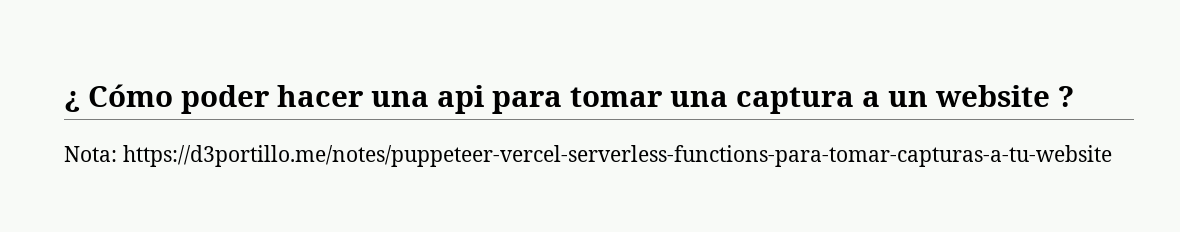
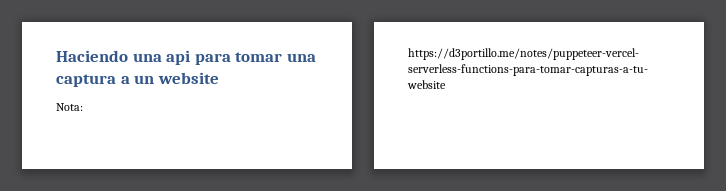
- ¿ Cómo poder hacer una api para tomar una captura a un website ?
+ Haciendo una api para tomar una captura a un website

